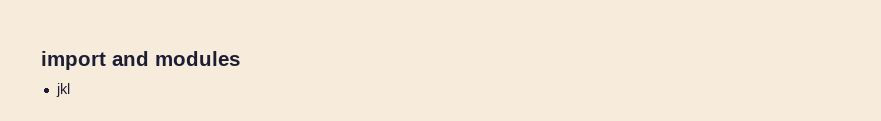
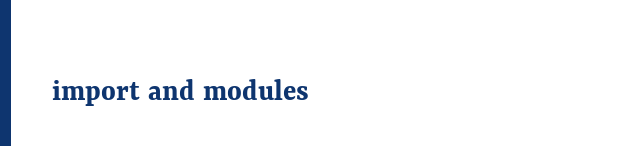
- jkl

